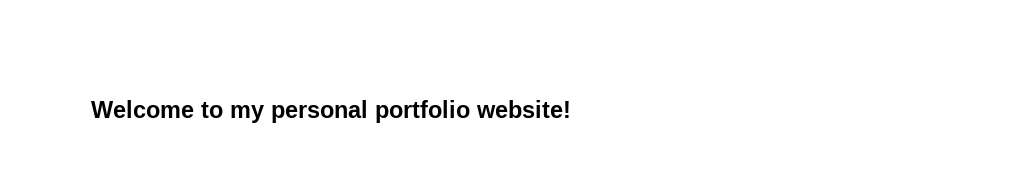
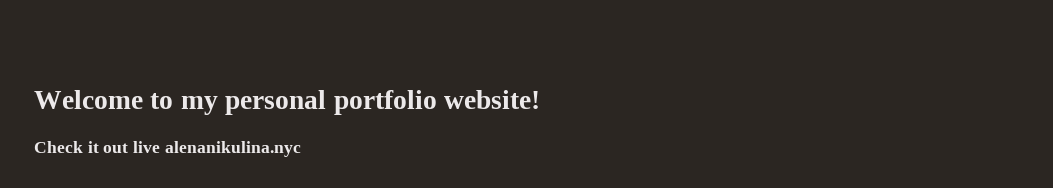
+ Check it out live alenanikulina.nyc

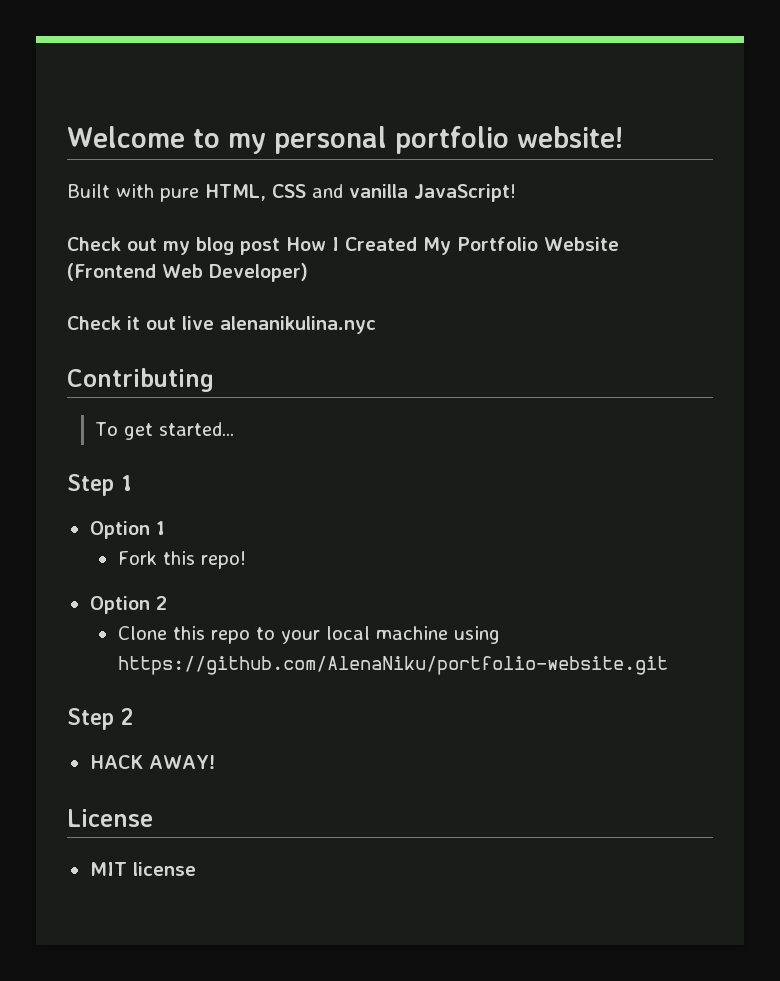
+ Built with pure HTML, CSS and vanilla JavaScript!
+ Check out my blog post How I Created My Portfolio Website (Frontend Web Developer)
+ Contributing
+ To get started...
+ Step 1
+ Option 1
+ Fork this repo!
+ Option 2
+ Clone this repo to your local machine using https://github.com/AlenaNiku/portfolio-website.git
+ Step 2
+ HACK AWAY!
+ License
+ MIT license

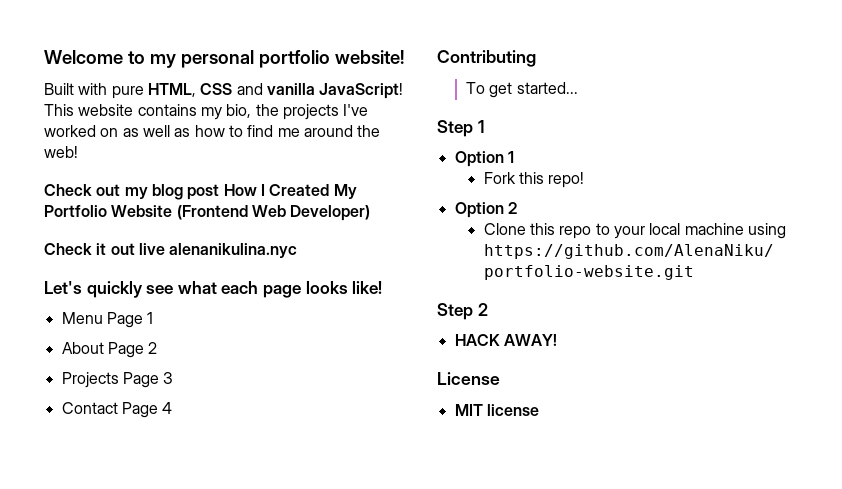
+ This website contains my bio, the projects I've worked on as well as how to find me around the web!
+ Let's quickly see what each page looks like!
+ Menu Page 1
+ About Page 2
+ Projects Page 3
+ Contact Page 4

